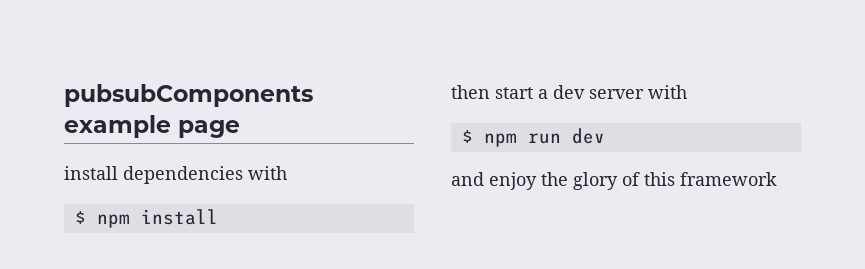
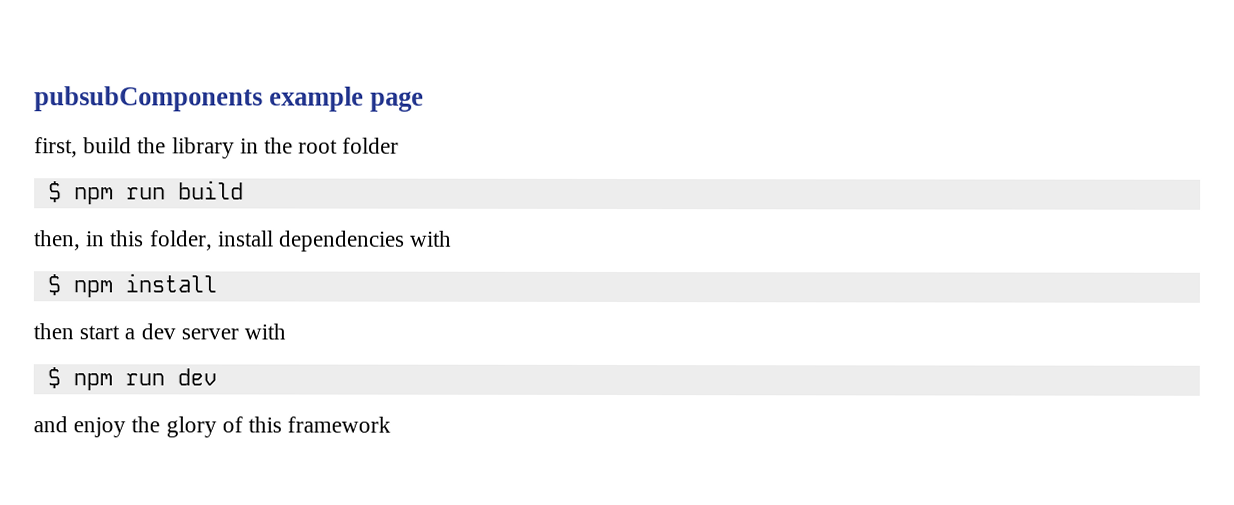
- install dependencies with
+ first, build the library in the root folder
+ $ npm run build
+ then, in this folder, install dependencies with

